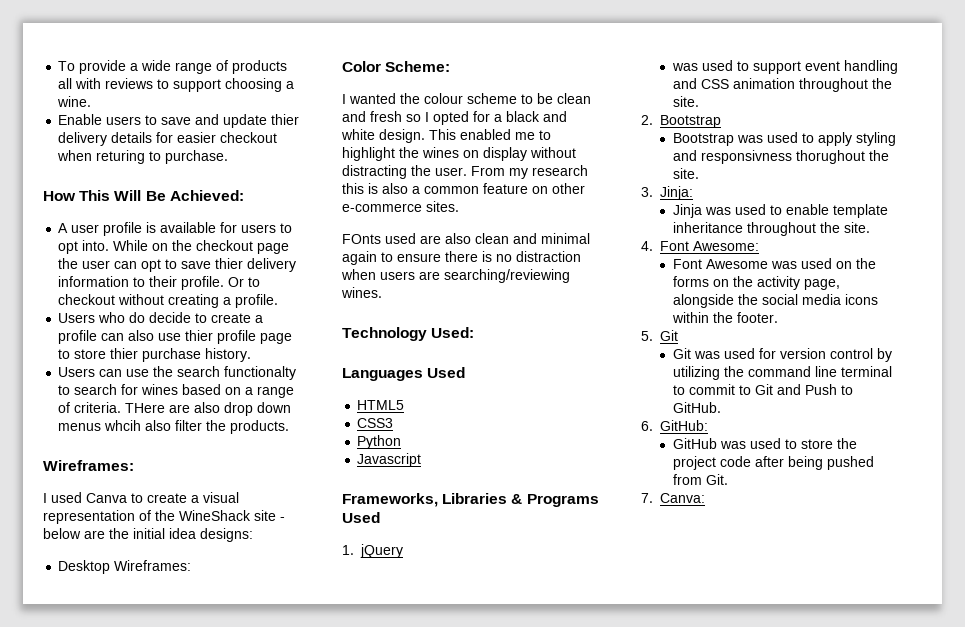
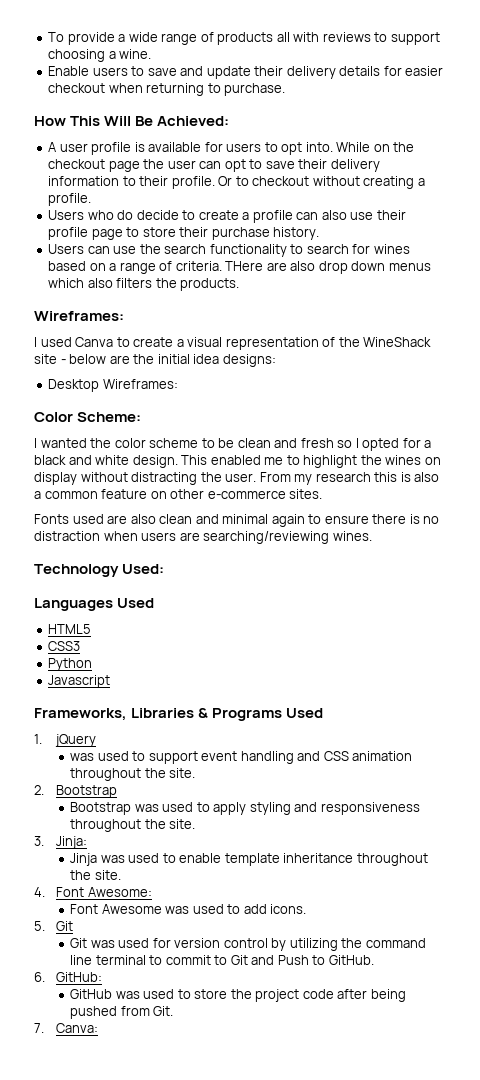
- Enable users to save and update thier delivery details for easier checkout when returing to purchase.
+ Enable users to save and update their delivery details for easier checkout when returning to purchase.
- While on the checkout page the user can opt to save thier delivery information to their profile.
+ While on the checkout page the user can opt to save their delivery information to their profile.
- Users who do decide to create a profile can also use thier profile page to store thier purchase history.
+ Users who do decide to create a profile can also use their profile page to store their purchase history.
- Users can use the search functionalty to search for wines based on a range of criteria.
+ Users can use the search functionality to search for wines based on a range of criteria.
- THere are also drop down menus whcih also filter the products.
+ THere are also drop down menus which also filters the products.
- I wanted the colour scheme to be clean and fresh so I opted for a black and white design.
+ I wanted the color scheme to be clean and fresh so I opted for a black and white design.
- FOnts used are also clean and minimal again to ensure there is no distraction when users are searching/reviewing wines.
+ Fonts used are also clean and minimal again to ensure there is no distraction when users are searching/reviewing wines.
- Bootstrap was used to apply styling and responsivness thorughout the site.
+ Bootstrap was used to apply styling and responsiveness throughout the site.
- Font Awesome was used on the forms on the activity page, alongside the social media icons within the footer.
+ Font Awesome was used to add icons.

